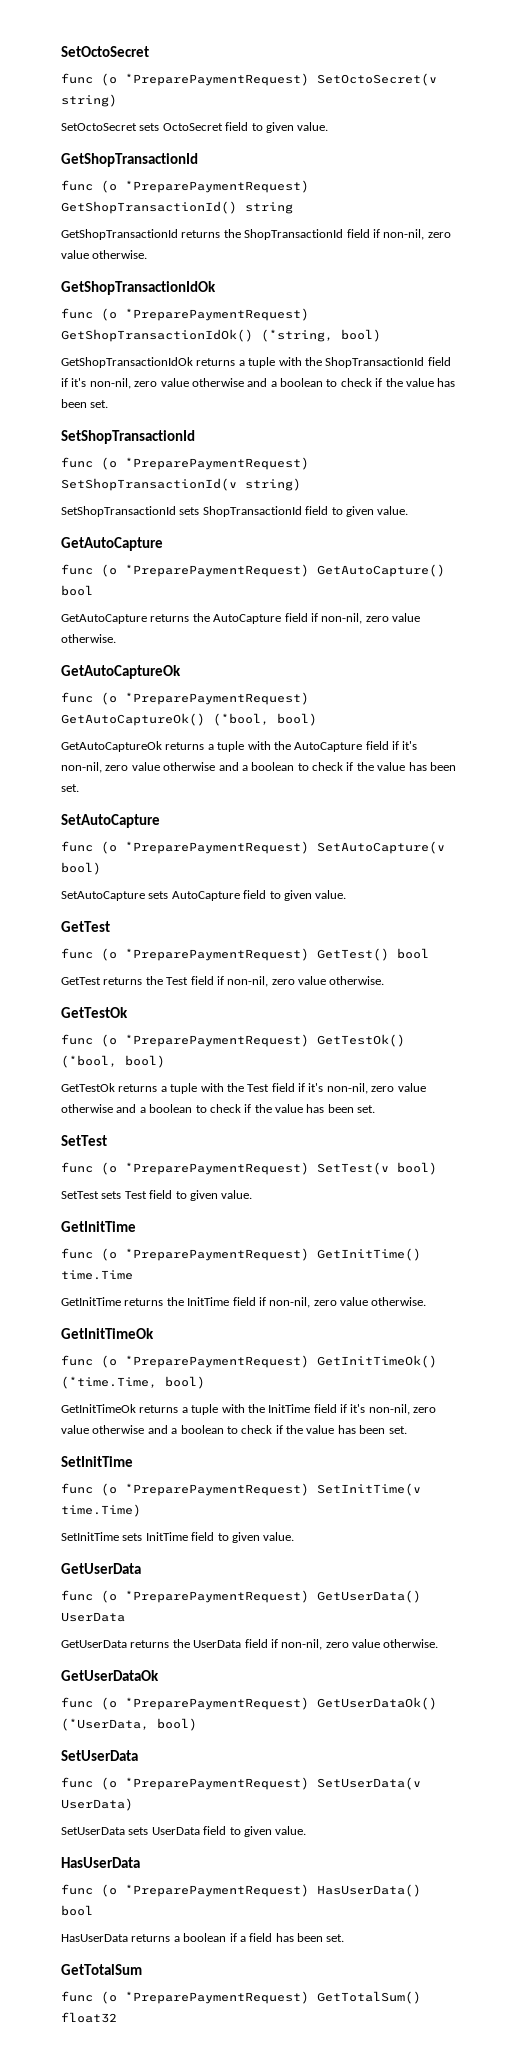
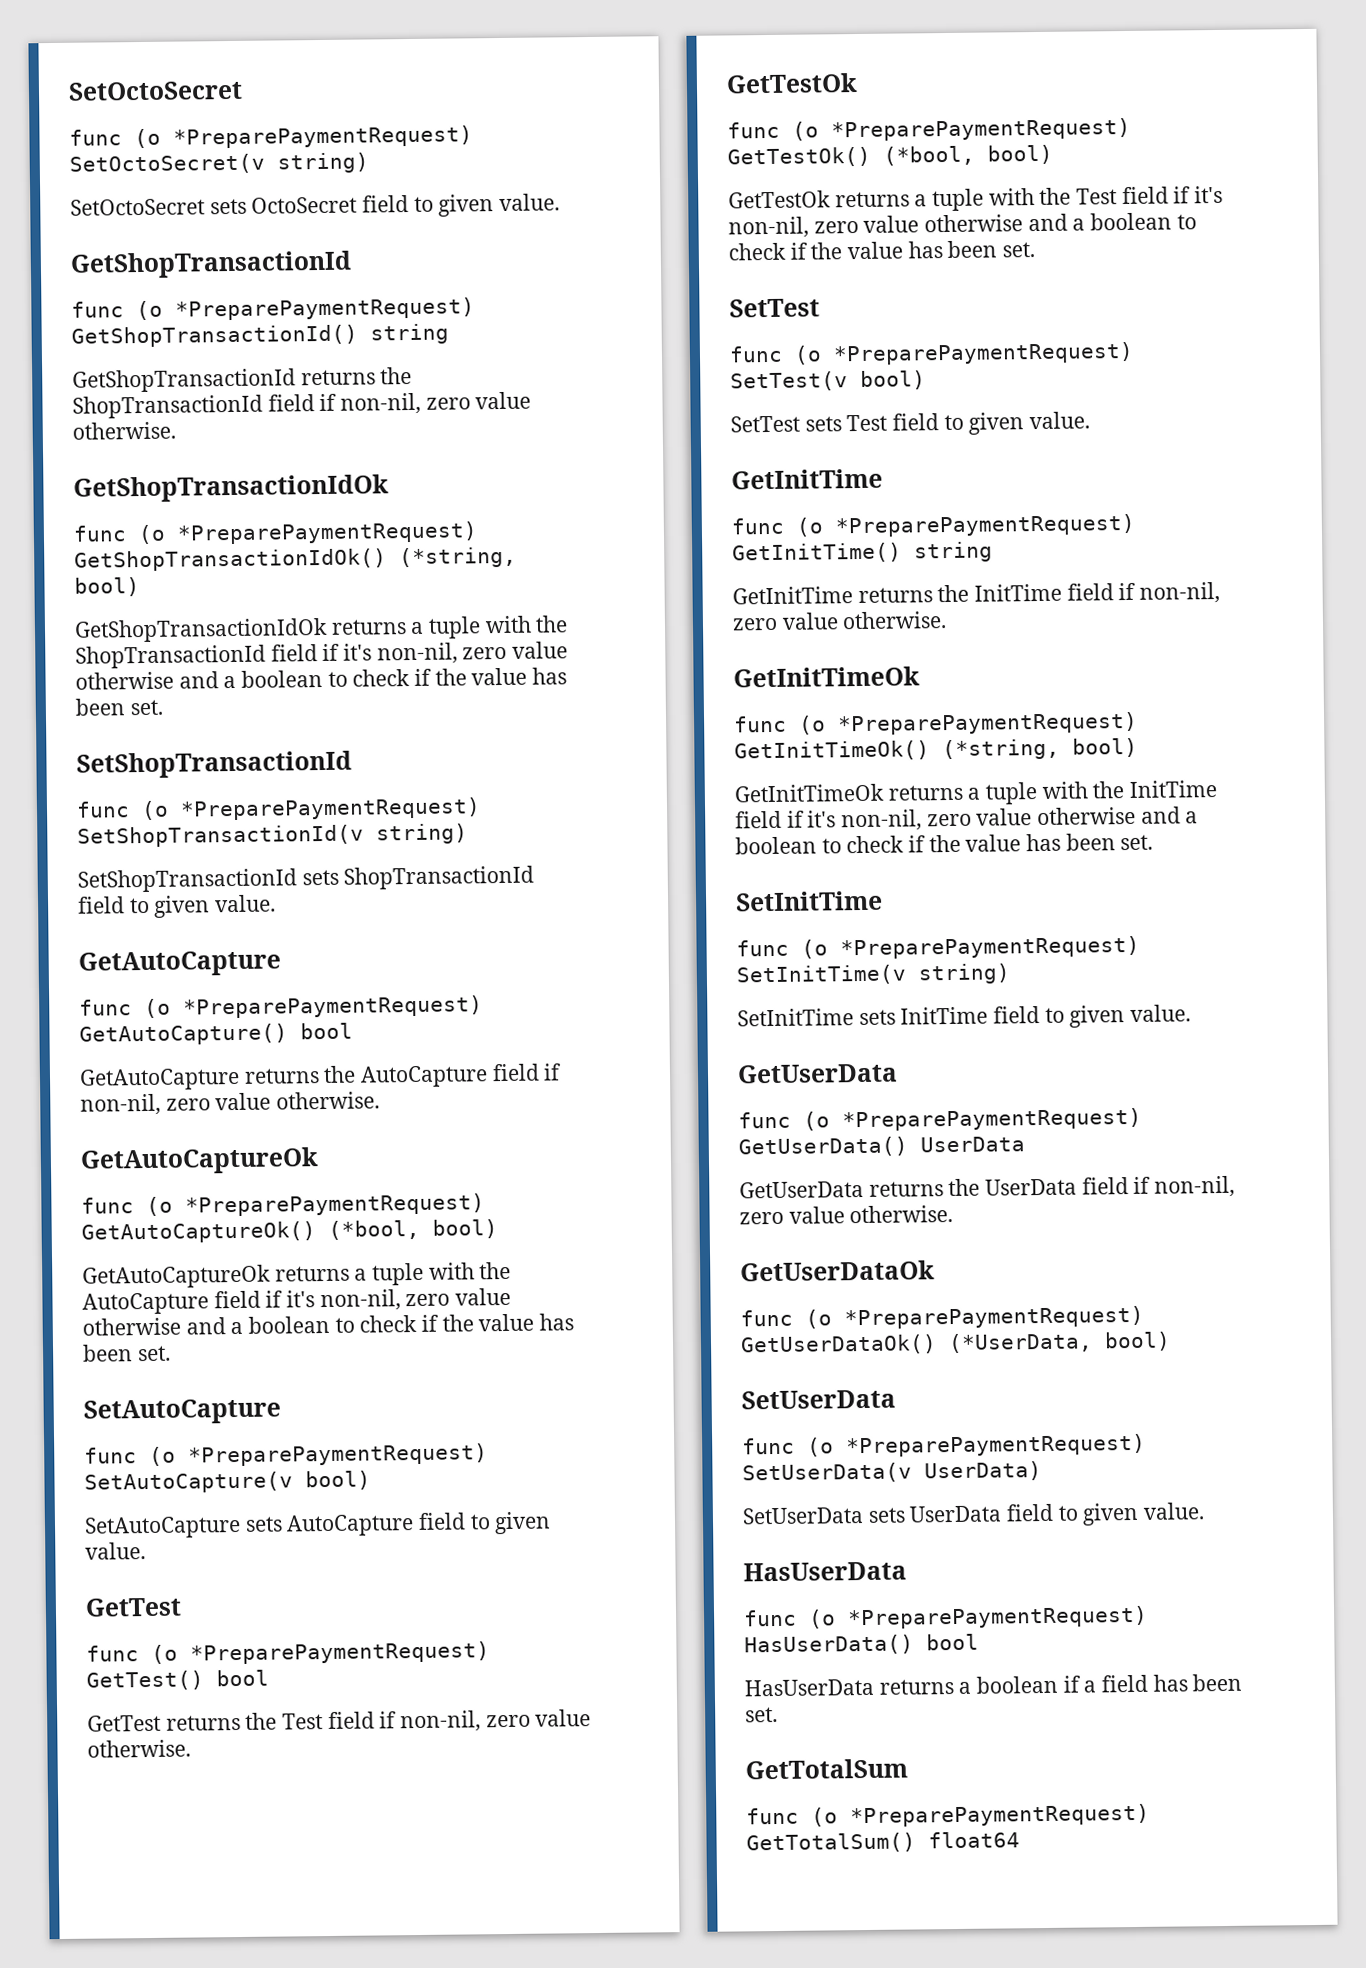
- func (o *PreparePaymentRequest) GetInitTime() time.Time
+ func (o *PreparePaymentRequest) GetInitTime() string
- func (o *PreparePaymentRequest) GetInitTimeOk() (*time.Time, bool)
+ func (o *PreparePaymentRequest) GetInitTimeOk() (*string, bool)
- func (o *PreparePaymentRequest) SetInitTime(v time.Time)
+ func (o *PreparePaymentRequest) SetInitTime(v string)
- func (o *PreparePaymentRequest) GetTotalSum() float32
+ func (o *PreparePaymentRequest) GetTotalSum() float64

